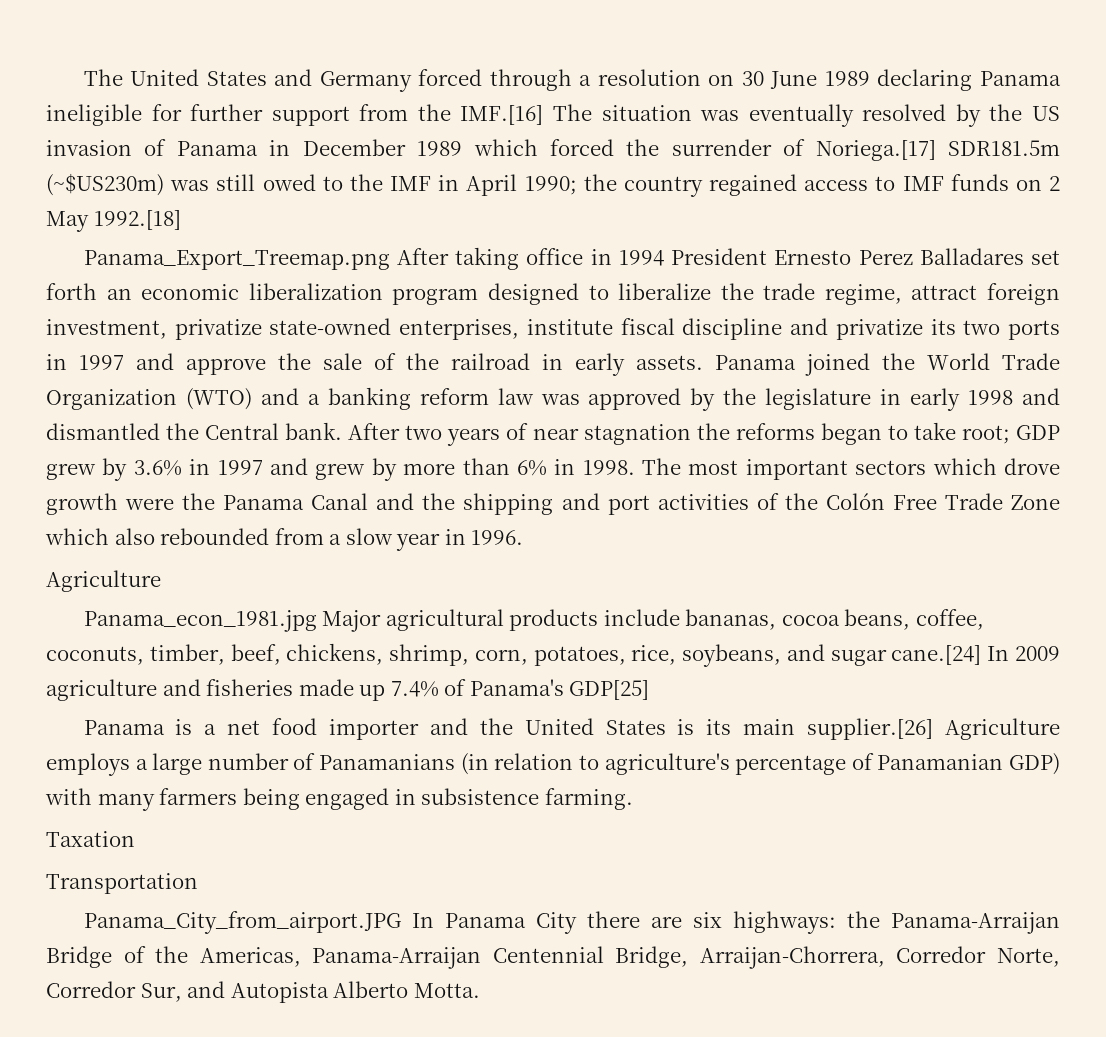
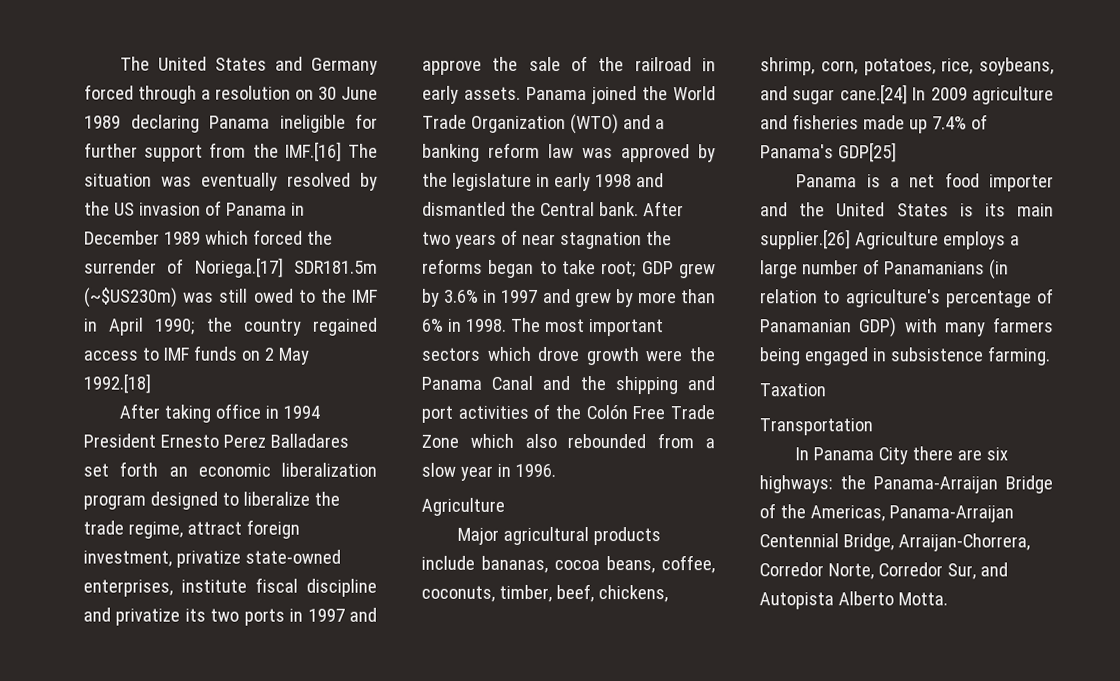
- Panama_Export_Treemap.png After taking office in 1994 President Ernesto Perez Balladares set forth an economic liberalization program designed to liberalize the trade regime, attract foreign investment, privatize state-owned enterprises, institute fiscal discipline and privatize its two ports in 1997 and approve the sale of the railroad in early assets.
+ After taking office in 1994 President Ernesto Perez Balladares set forth an economic liberalization program designed to liberalize the trade regime, attract foreign investment, privatize state-owned enterprises, institute fiscal discipline and privatize its two ports in 1997 and approve the sale of the railroad in early assets.
- Panama_econ_1981.jpg Major agricultural products include bananas, cocoa beans, coffee, coconuts, timber, beef, chickens, shrimp, corn, potatoes, rice, soybeans, and sugar cane.[24] In 2009 agriculture and fisheries made up 7.4% of Panama's GDP[25]
+ Major agricultural products include bananas, cocoa beans, coffee, coconuts, timber, beef, chickens, shrimp, corn, potatoes, rice, soybeans, and sugar cane.[24] In 2009 agriculture and fisheries made up 7.4% of Panama's GDP[25]
- Panama_City_from_airport.JPG In Panama City there are six highways: the Panama-Arraijan Bridge of the Americas, Panama-Arraijan Centennial Bridge, Arraijan-Chorrera, Corredor Norte, Corredor Sur, and Autopista Alberto Motta.
+ In Panama City there are six highways: the Panama-Arraijan Bridge of the Americas, Panama-Arraijan Centennial Bridge, Arraijan-Chorrera, Corredor Norte, Corredor Sur, and Autopista Alberto Motta.

